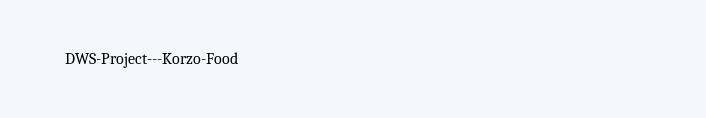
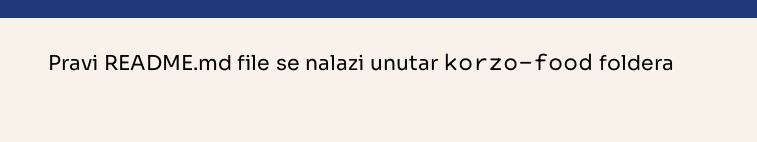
- DWS-Project---Korzo-Food
+ Pravi README.md file se nalazi unutar korzo-food foldera

